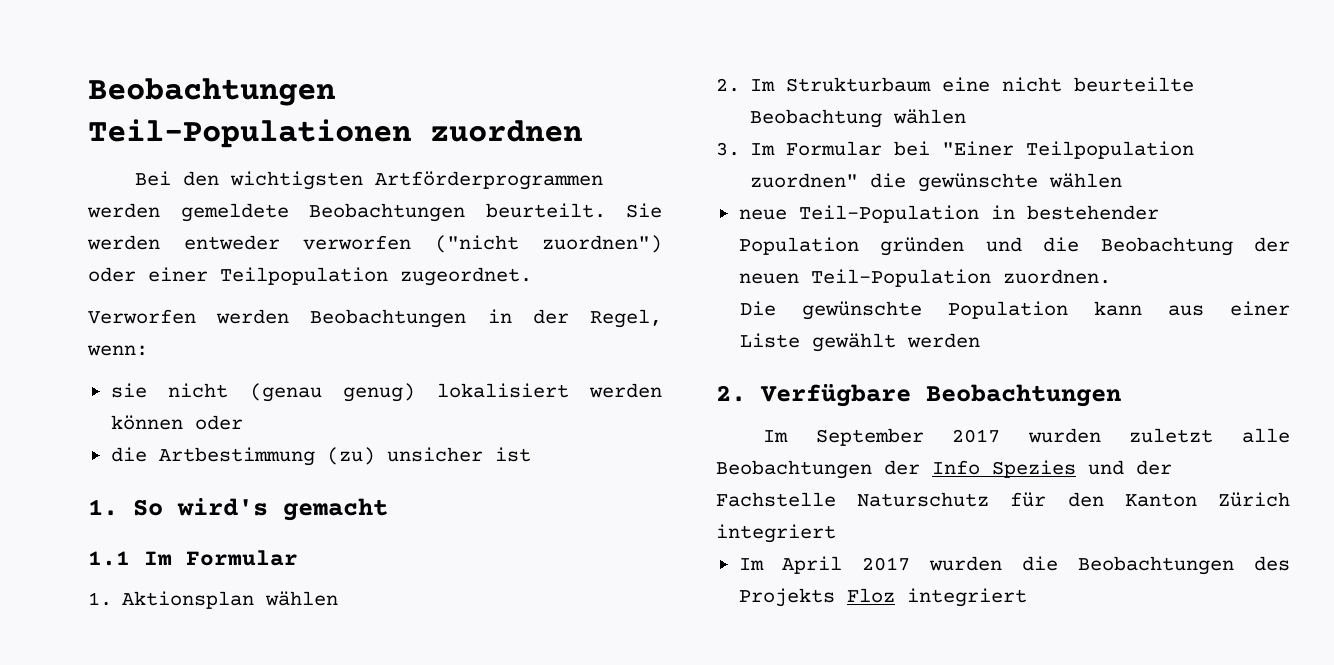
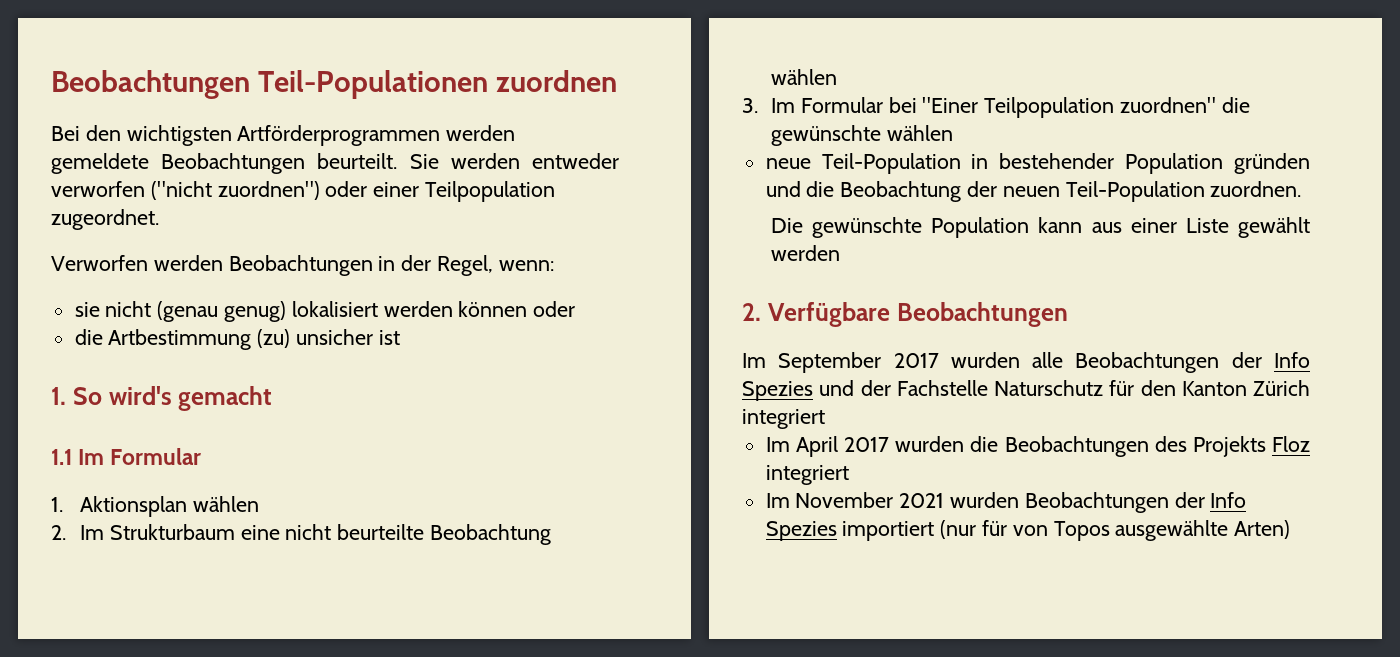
- Im September 2017 wurden zuletzt alle Beobachtungen der Info Spezies und der Fachstelle Naturschutz für den Kanton Zürich integriert
+ Im September 2017 wurden alle Beobachtungen der Info Spezies und der Fachstelle Naturschutz für den Kanton Zürich integriert
+ Im November 2021 wurden Beobachtungen der Info Spezies importiert (nur für von Topos ausgewählte Arten)

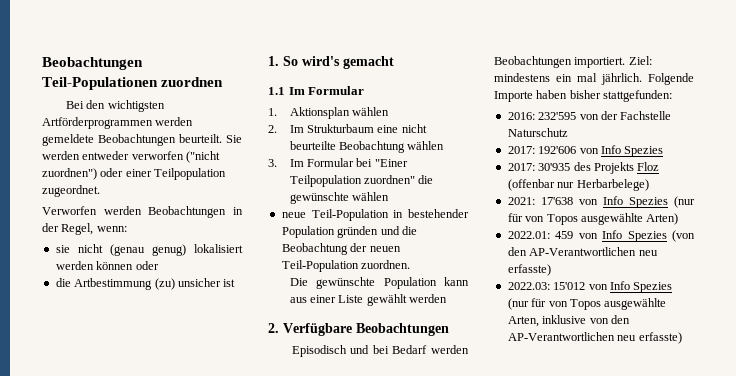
- Im September 2017 wurden alle Beobachtungen der Info Spezies und der Fachstelle Naturschutz für den Kanton Zürich integriert
- Im April 2017 wurden die Beobachtungen des Projekts Floz integriert
- Im November 2021 wurden Beobachtungen der Info Spezies importiert (nur für von Topos ausgewählte Arten)
+ Episodisch und bei Bedarf werden Beobachtungen importiert. Ziel: mindestens ein mal jährlich. Folgende Importe haben bisher stattgefunden:
+ 2016: 232'595 von der Fachstelle Naturschutz
+ 2017: 192'606 von Info Spezies
+ 2017: 30'935 des Projekts Floz (offenbar nur Herbarbelege)
+ 2021: 17'638 von Info Spezies (nur für von Topos ausgewählte Arten)
+ 2022.01: 459 von Info Spezies (von den AP-Verantwortlichen neu erfasste)
+ 2022.03: 15'012 von Info Spezies (nur für von Topos ausgewählte Arten, inklusive von den AP-Verantwortlichen neu erfasste)

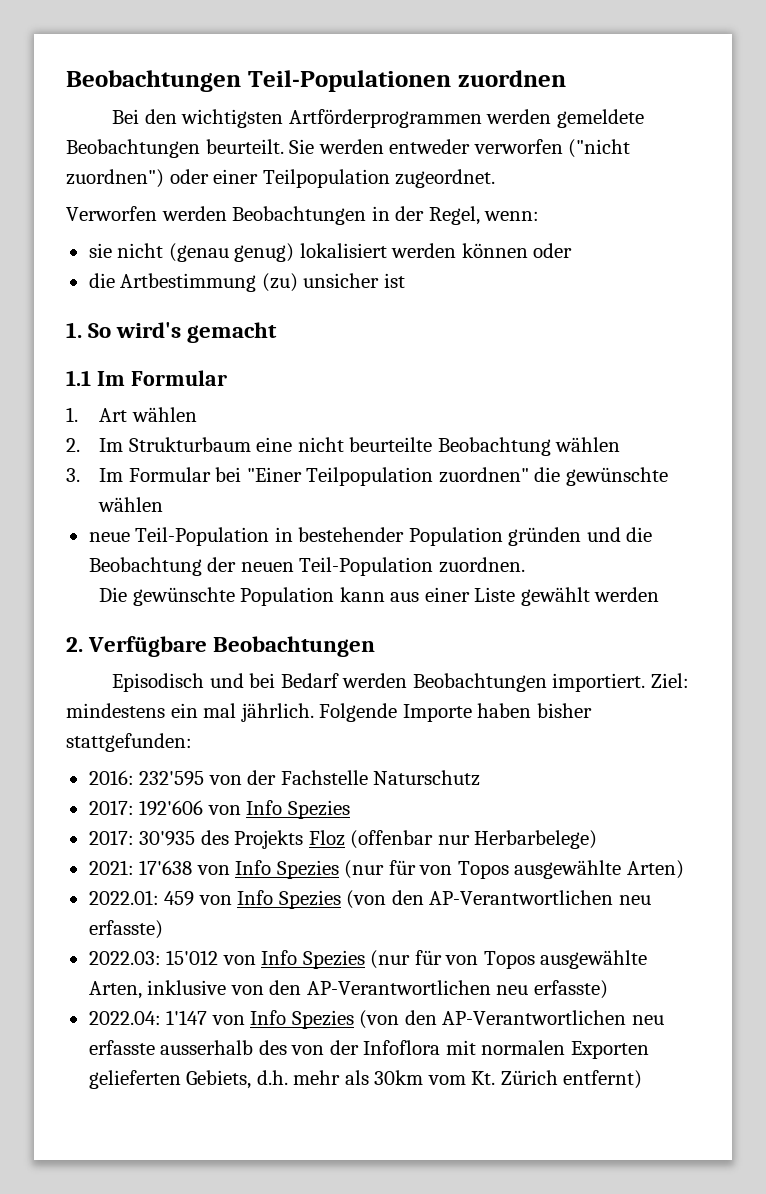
- 1. Aktionsplan wählen
+ 1. Art wählen
+ 2022.04: 1'147 von Info Spezies (von den AP-Verantwortlichen neu erfasste ausserhalb des von der Infoflora mit normalen Exporten gelieferten Gebiets, d.h. mehr als 30km vom Kt. Zürich entfernt)

